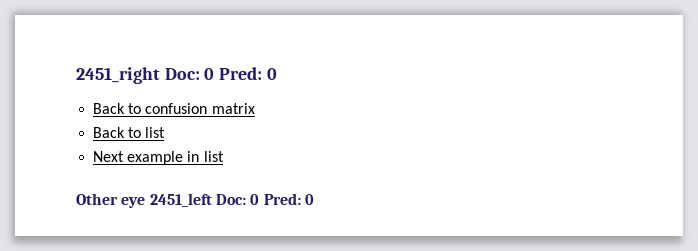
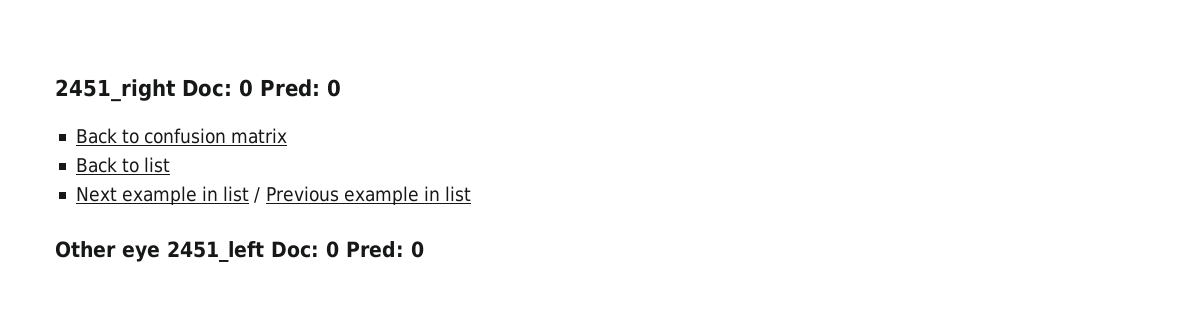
- Next example in list
+ Next example in list / Previous example in list

